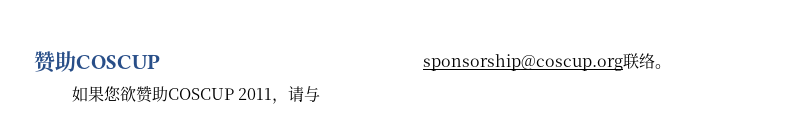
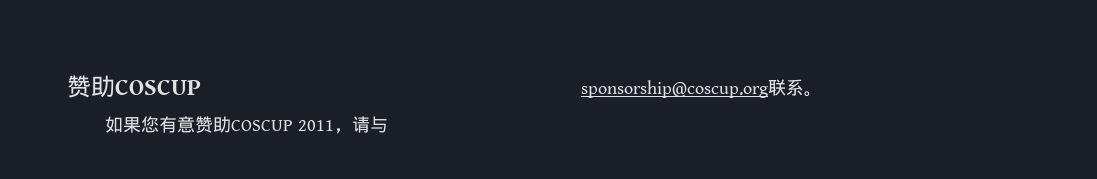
- 如果您欲赞助COSCUP 2011，请与sponsorship@coscup.org联络。
+ 如果您有意赞助COSCUP 2011，请与sponsorship@coscup.org联系。

